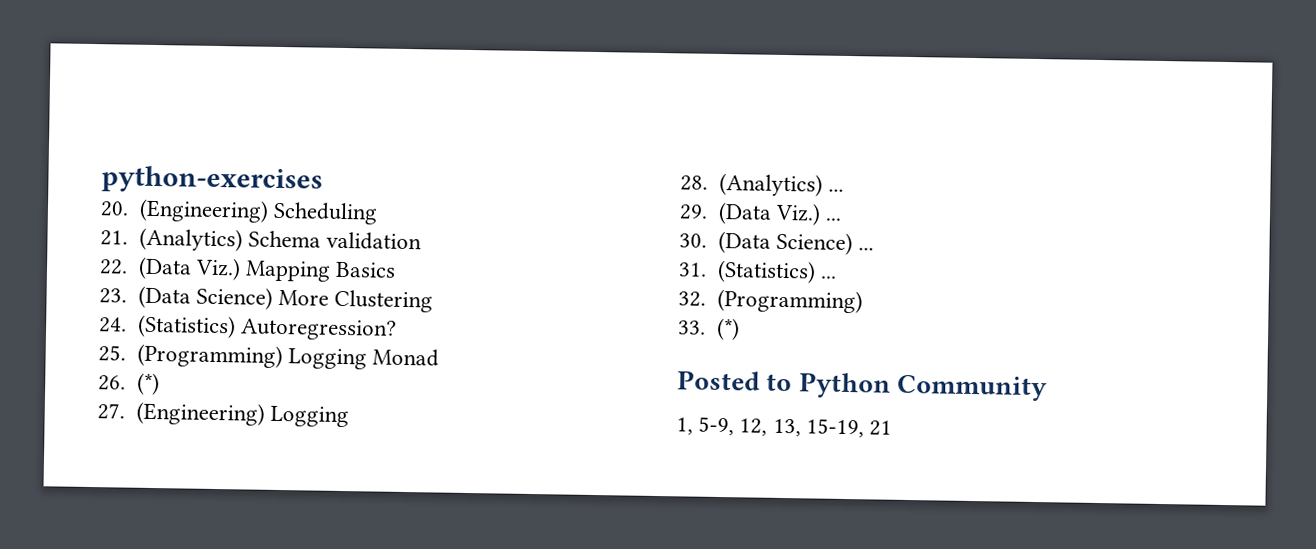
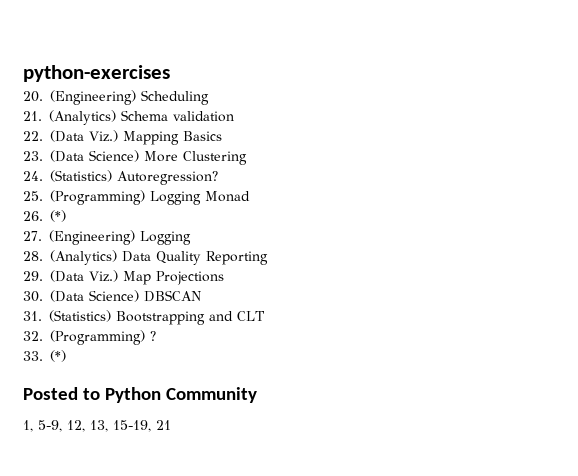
- 28. (Analytics) ...
+ 28. (Analytics) Data Quality Reporting
- 29. (Data Viz.) ...
+ 29. (Data Viz.) Map Projections
- 30. (Data Science) ...
+ 30. (Data Science) DBSCAN
- 31. (Statistics) ...
+ 31. (Statistics) Bootstrapping and CLT
- 32. (Programming)
+ 32. (Programming) ?

